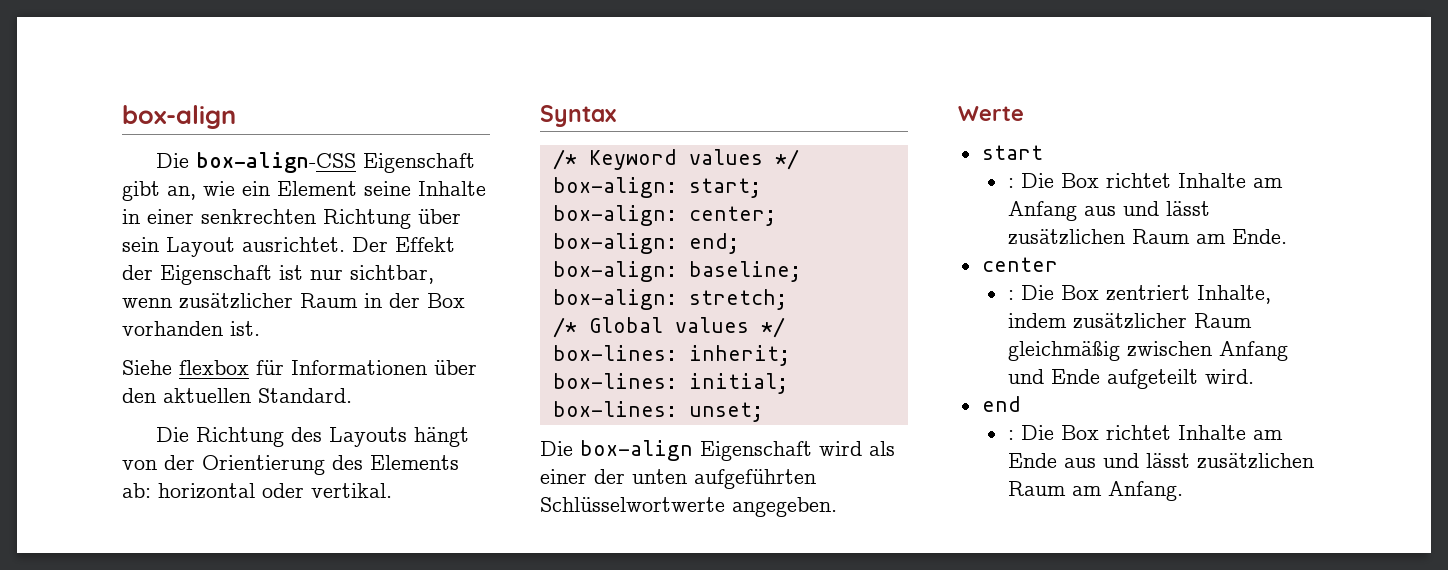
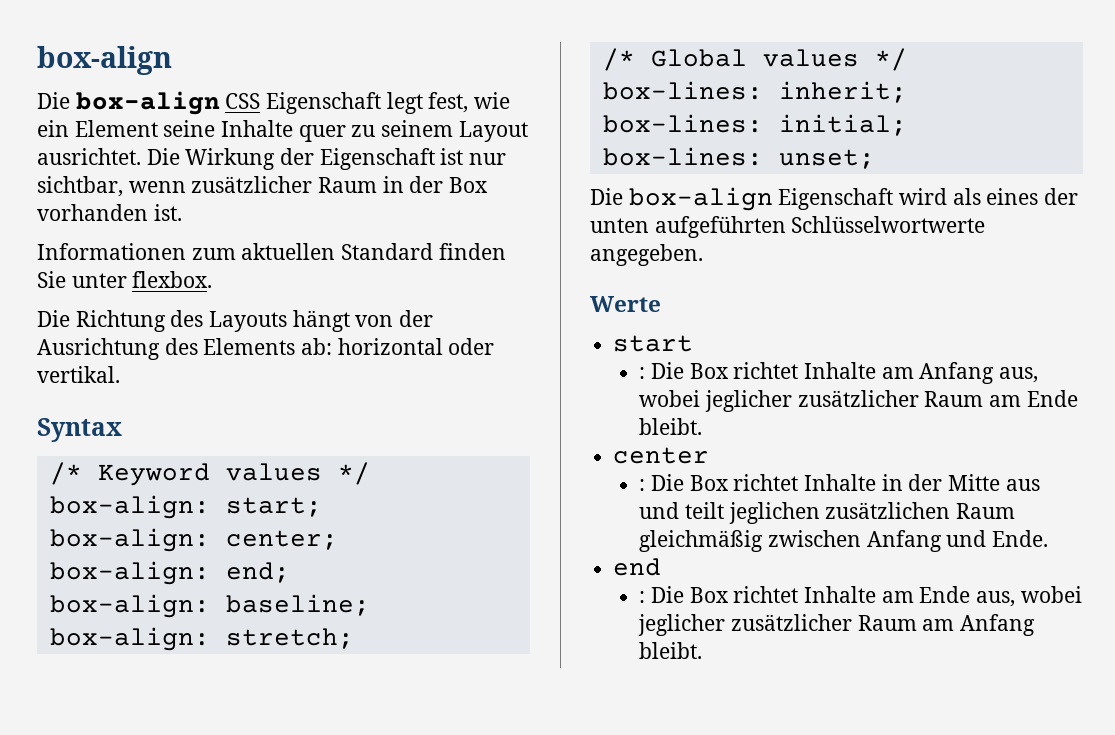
- Die box-align-CSS Eigenschaft gibt an, wie ein Element seine Inhalte in einer senkrechten Richtung über sein Layout ausrichtet. Der Effekt der Eigenschaft ist nur sichtbar, wenn zusätzlicher Raum in der Box vorhanden ist.
+ Die box-align CSS Eigenschaft legt fest, wie ein Element seine Inhalte quer zu seinem Layout ausrichtet. Die Wirkung der Eigenschaft ist nur sichtbar, wenn zusätzlicher Raum in der Box vorhanden ist.
- Siehe flexbox für Informationen über den aktuellen Standard.
+ Informationen zum aktuellen Standard finden Sie unter flexbox.
- Die Richtung des Layouts hängt von der Orientierung des Elements ab: horizontal oder vertikal.
+ Die Richtung des Layouts hängt von der Ausrichtung des Elements ab: horizontal oder vertikal.
- Die box-align Eigenschaft wird als einer der unten aufgeführten Schlüsselwortwerte angegeben.
+ Die box-align Eigenschaft wird als eines der unten aufgeführten Schlüsselwortwerte angegeben.
- : Die Box richtet Inhalte am Anfang aus und lässt zusätzlichen Raum am Ende.
+ : Die Box richtet Inhalte am Anfang aus, wobei jeglicher zusätzlicher Raum am Ende bleibt.
  center
- : Die Box zentriert Inhalte, indem zusätzlicher Raum gleichmäßig zwischen Anfang und Ende aufgeteilt wird.
+ : Die Box richtet Inhalte in der Mitte aus und teilt jeglichen zusätzlichen Raum gleichmäßig zwischen Anfang und Ende.
- : Die Box richtet Inhalte am Ende aus und lässt zusätzlichen Raum am Anfang.
+ : Die Box richtet Inhalte am Ende aus, wobei jeglicher zusätzlicher Raum am Anfang bleibt.

